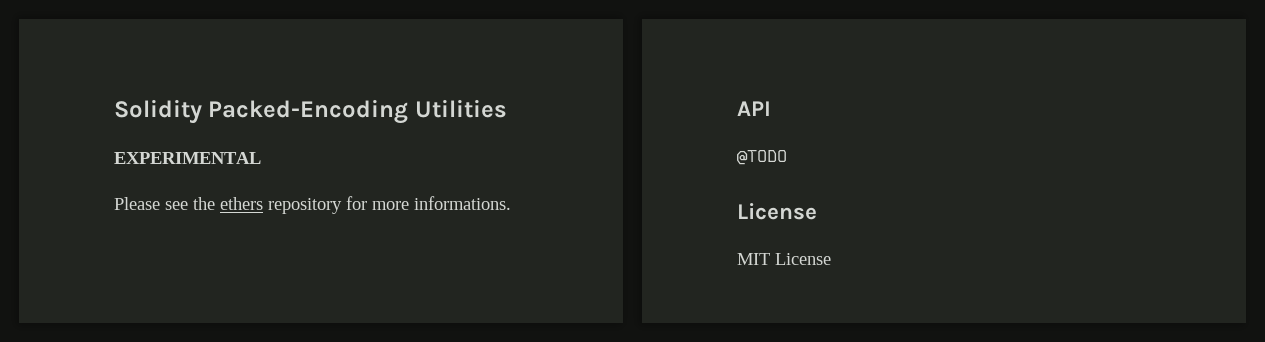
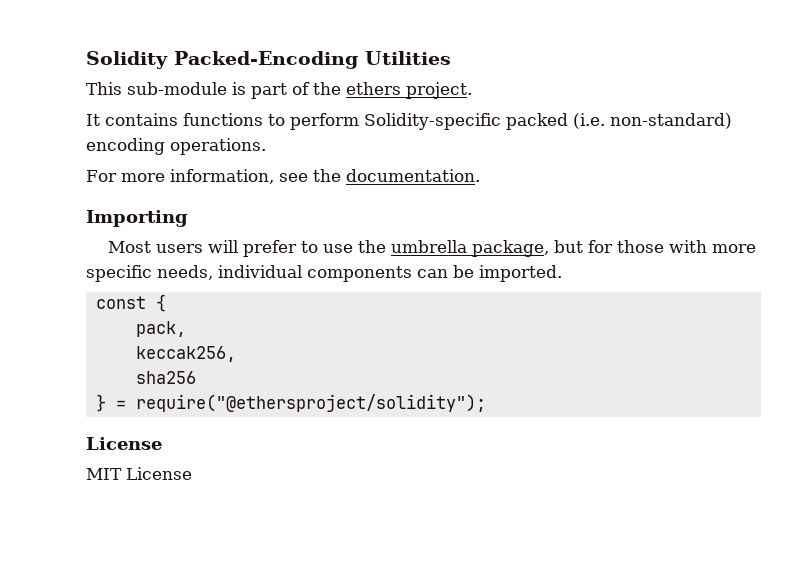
- EXPERIMENTAL
- Please see the ethers repository for more informations.
- API
- @TODO
+ This sub-module is part of the ethers project.
+ It contains functions to perform Solidity-specific packed (i.e. non-standard) encoding operations.
+ For more information, see the documentation.
+ Importing
+ Most users will prefer to use the umbrella package, but for those with more specific needs, individual components can be imported.
+ const {
+ pack,
+ keccak256,
+ sha256
+ } = require("@ethersproject/solidity");

